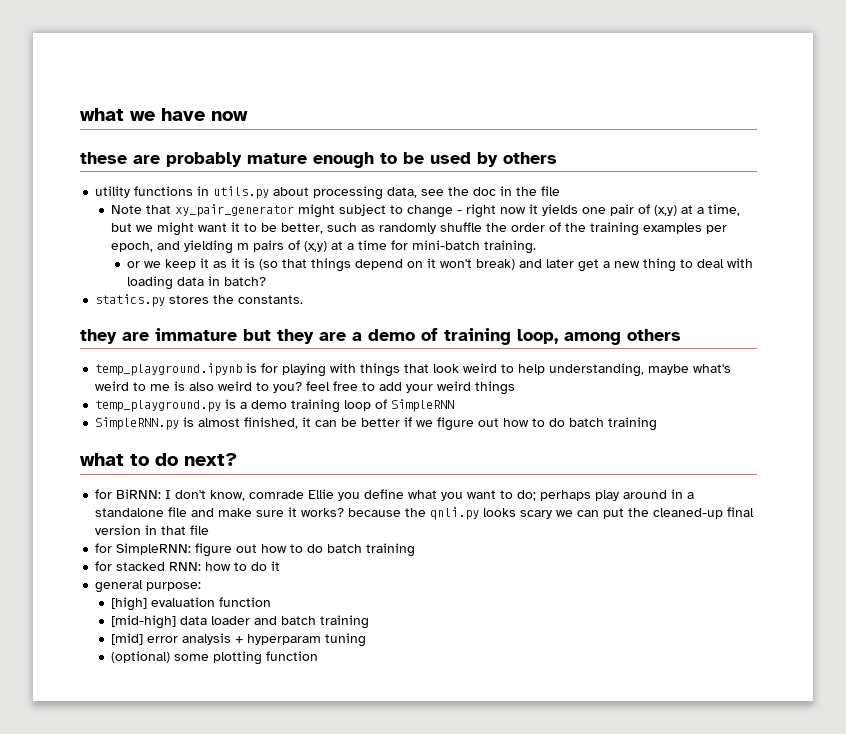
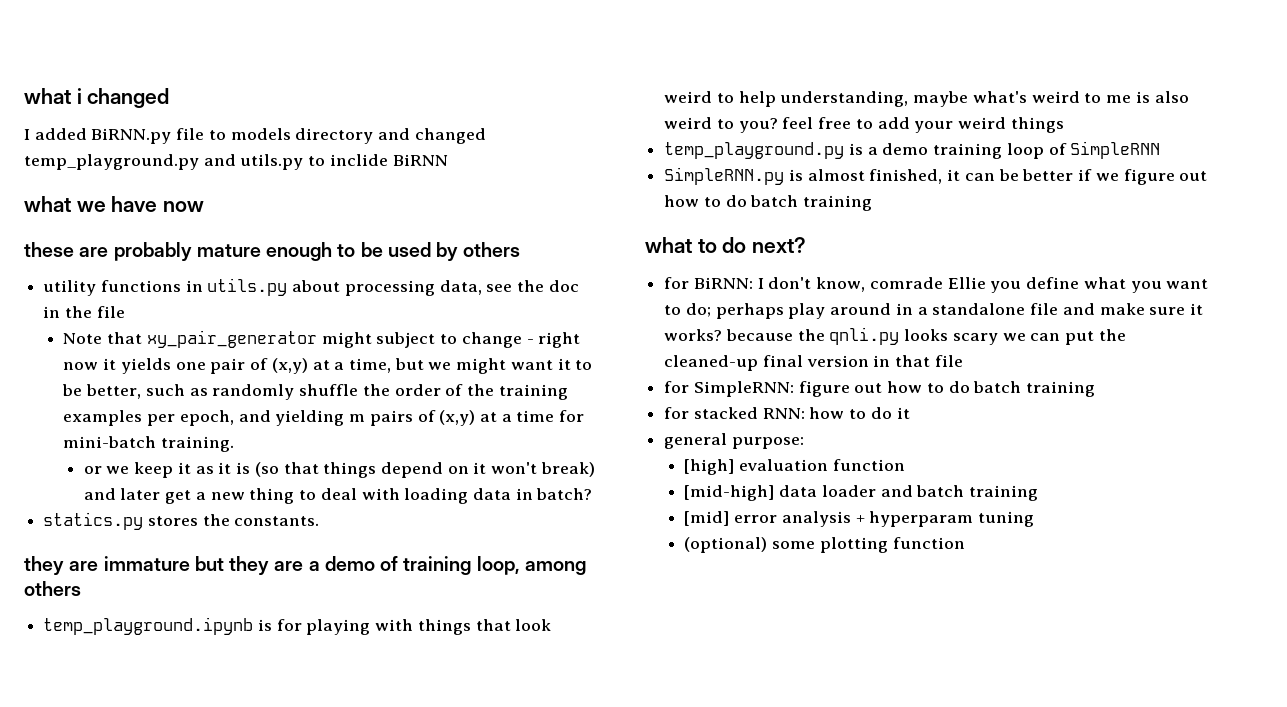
+ what i changed
+ I added BiRNN.py file to models directory and changed temp_playground.py and utils.py to inclide BiRNN

